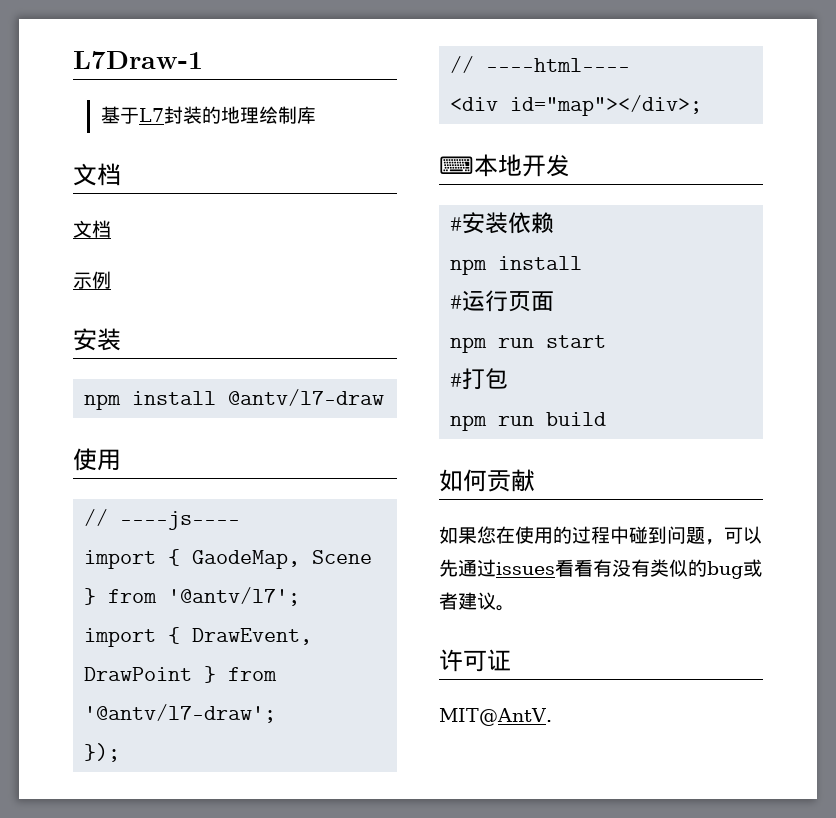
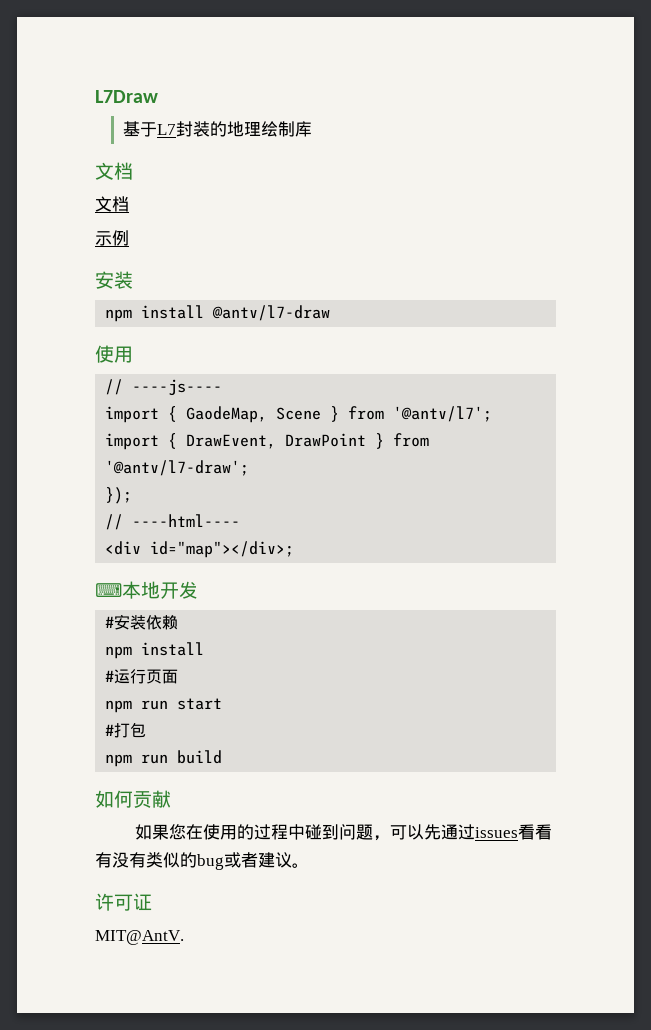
- L7Draw-1
+ L7Draw

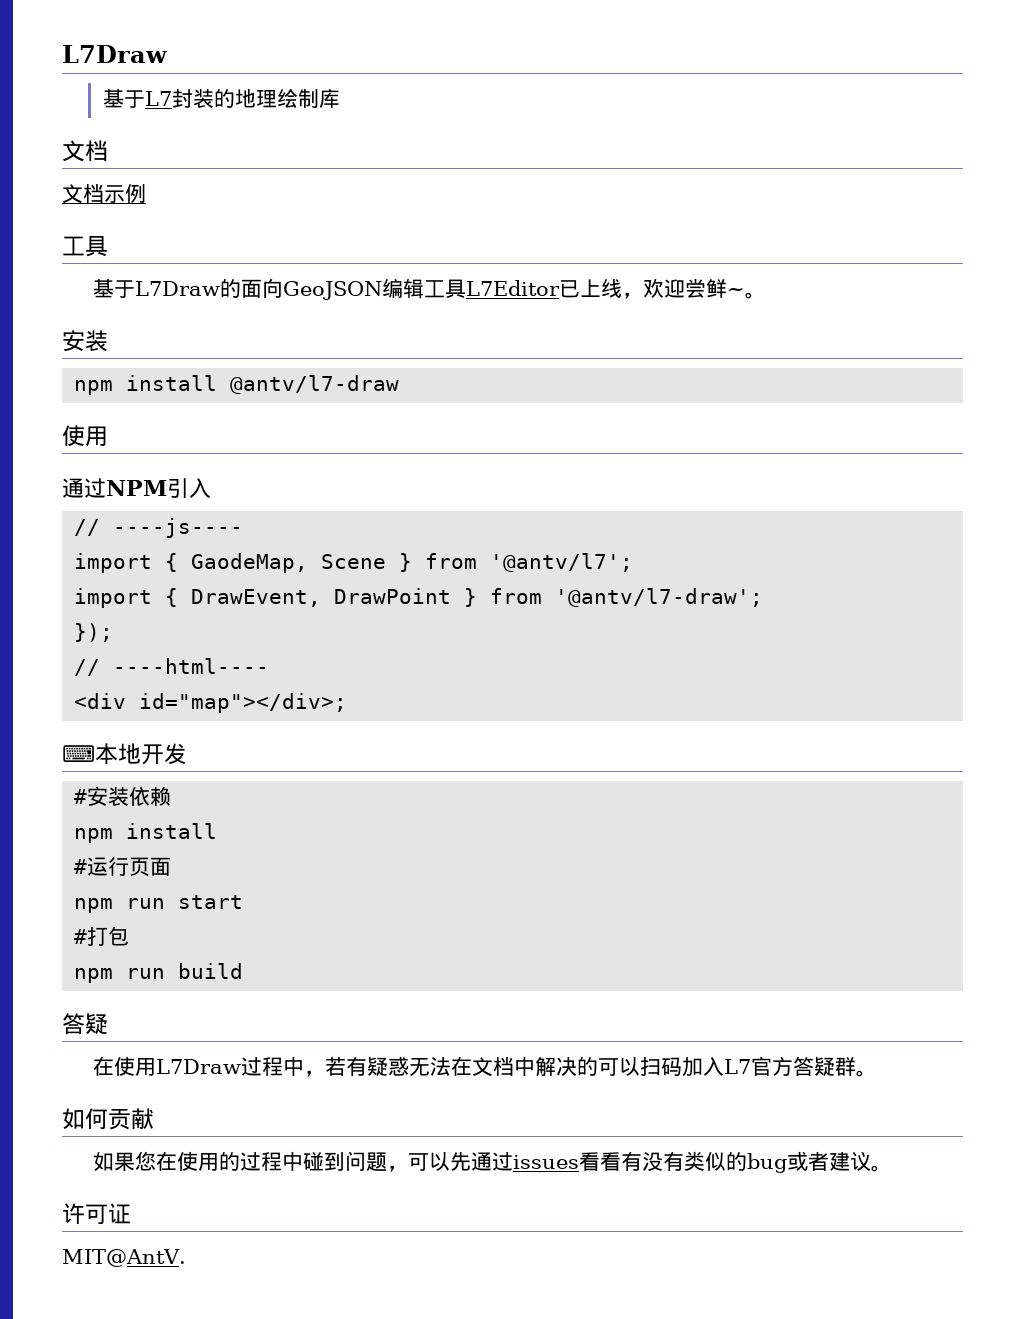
  基于L7封装的地理绘制库
  文档
- 文档
- 示例
+ 文档示例
+ 工具
+ 基于L7Draw的面向GeoJSON编辑工具L7Editor已上线，欢迎尝鲜~。
+ 通过NPM引入
  npm run build
+ 答疑
+ 在使用L7Draw过程中，若有疑惑无法在文档中解决的可以扫码加入L7官方答疑群。

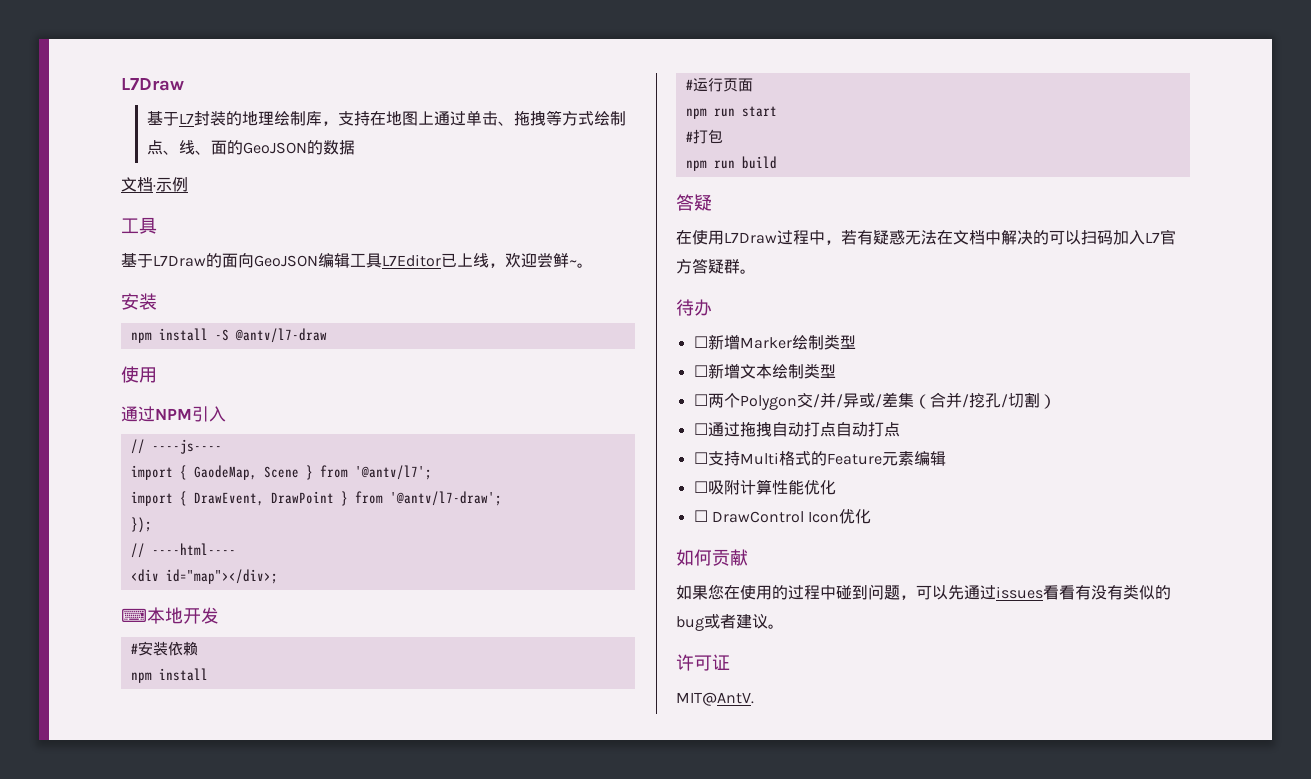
- 基于L7封装的地理绘制库
- 文档
- 文档示例
+ 基于L7封装的地理绘制库，支持在地图上通过单击、拖拽等方式绘制点、线、面的GeoJSON的数据
+ 文档·示例
- npm install @antv/l7-draw
+ npm install -S @antv/l7-draw
+ 待办
+ ☐新增Marker绘制类型
+ ☐新增文本绘制类型
+ ☐两个Polygon交/并/异或/差集（合并/挖孔/切割）
+ ☐通过拖拽自动打点自动打点
+ ☐支持Multi格式的Feature元素编辑
+ ☐吸附计算性能优化
+ ☐ DrawControl Icon优化

